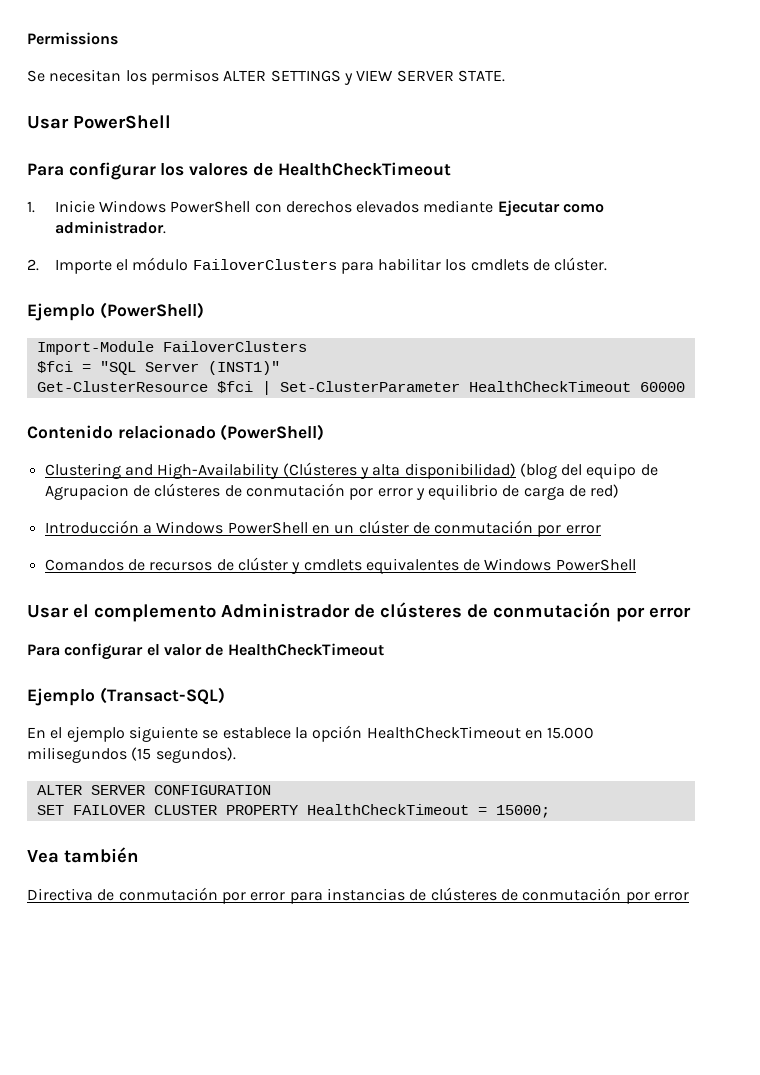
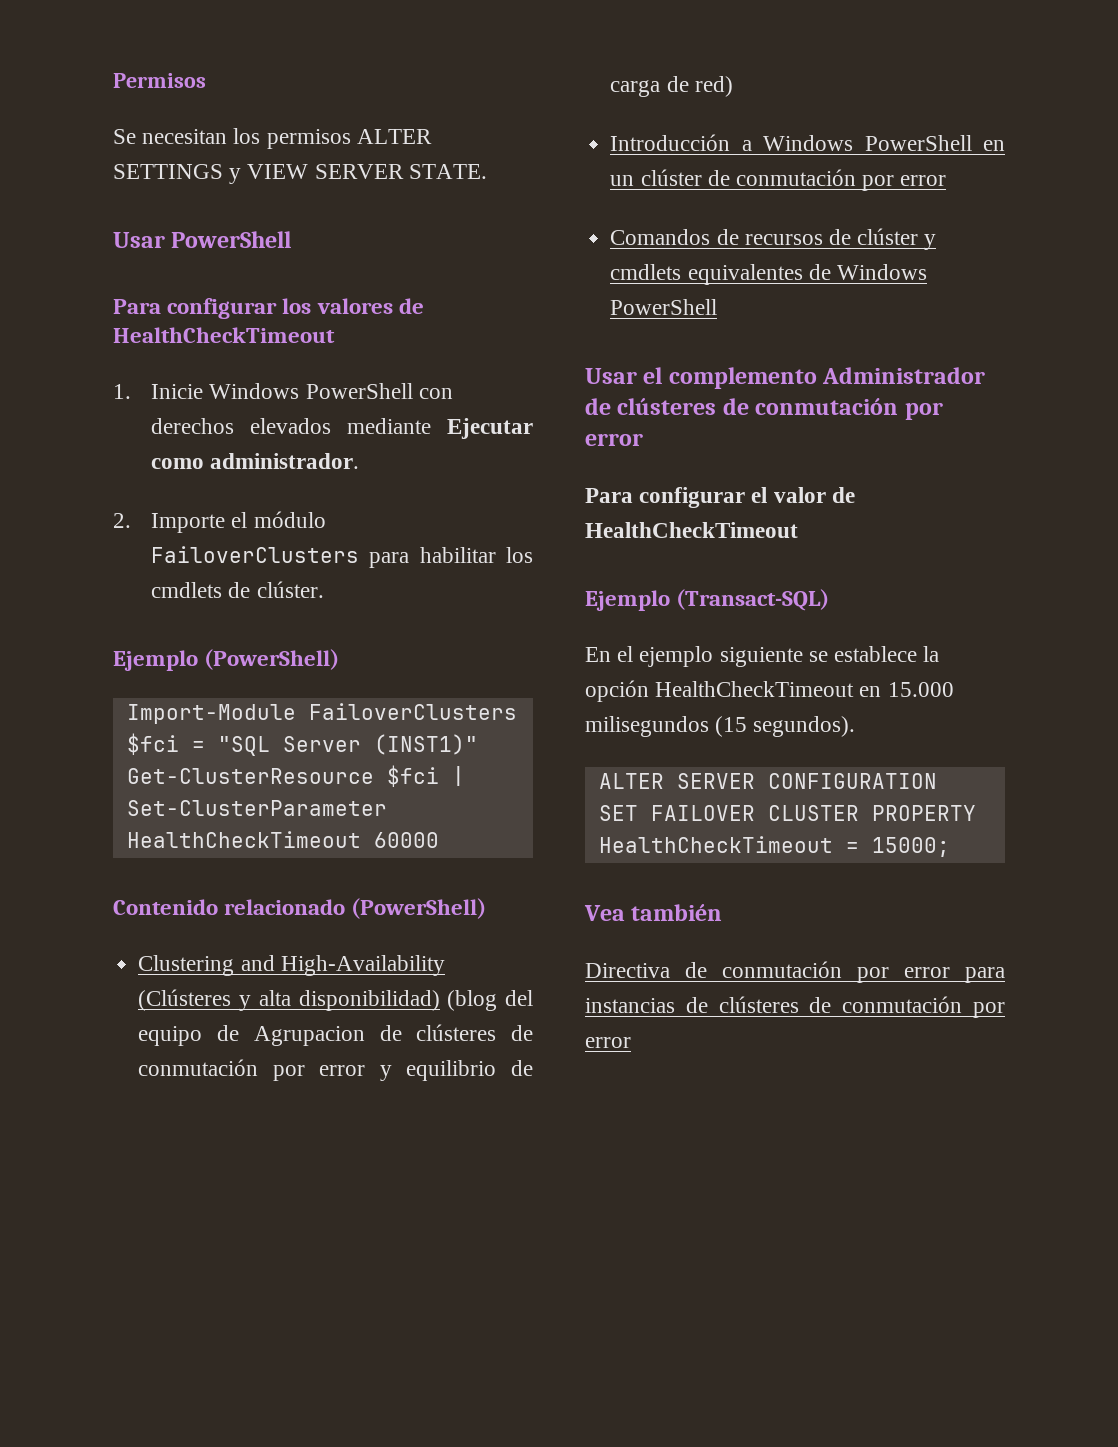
- Permissions
+ Permisos

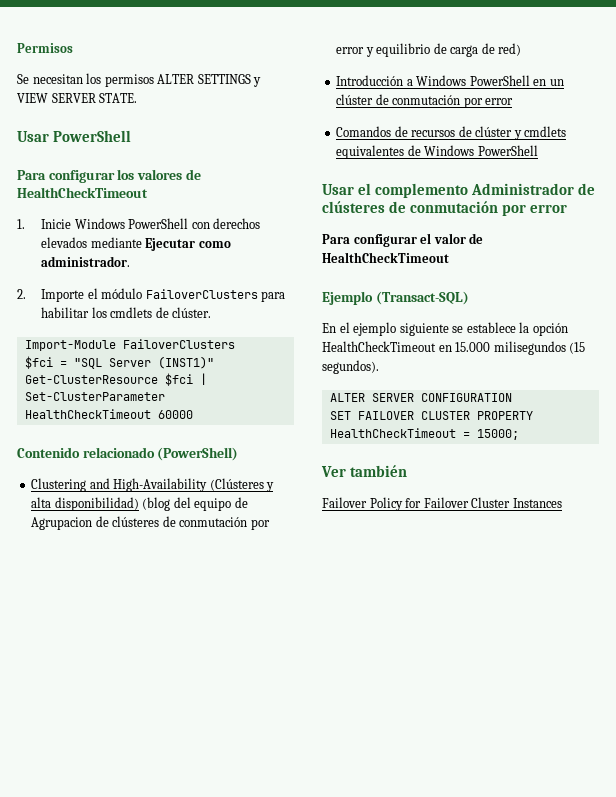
- Ejemplo (PowerShell)
- Vea también
+ Ver también
- Directiva de conmutación por error para instancias de clústeres de conmutación por error
+ Failover Policy for Failover Cluster Instances

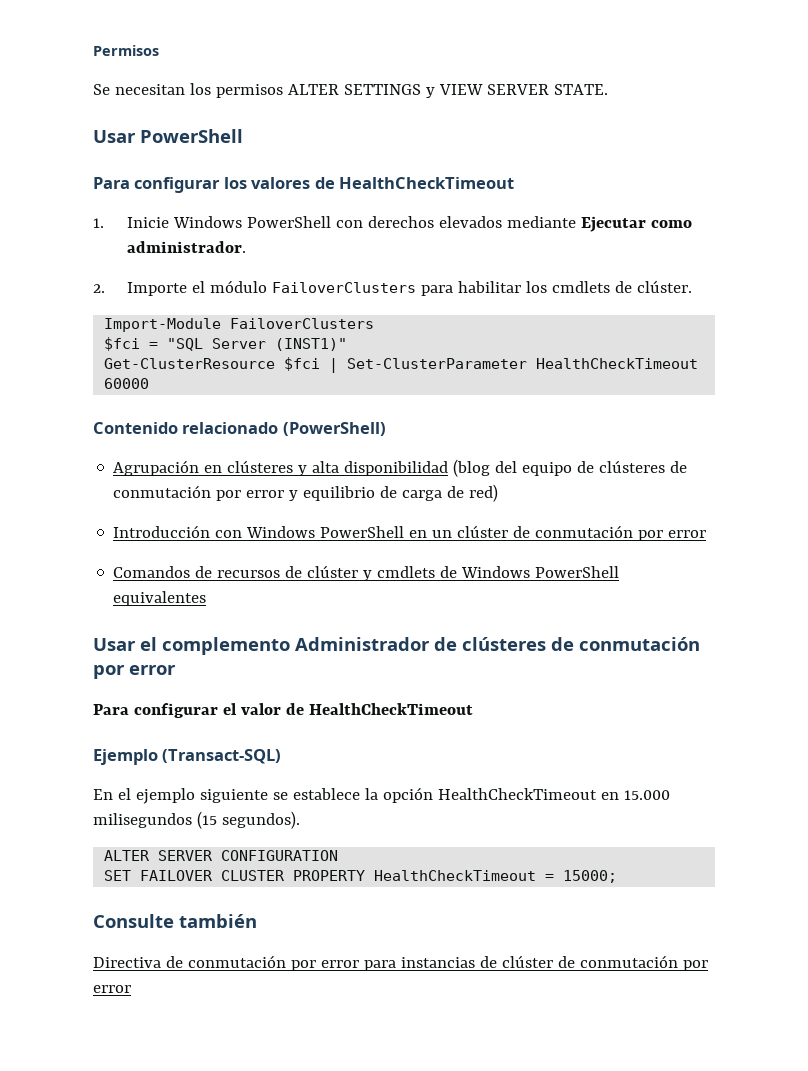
- Clustering and High-Availability (Clústeres y alta disponibilidad) (blog del equipo de Agrupacion de clústeres de conmutación por error y equilibrio de carga de red)
+ Agrupación en clústeres y alta disponibilidad (blog del equipo de clústeres de conmutación por error y equilibrio de carga de red)
- Introducción a Windows PowerShell en un clúster de conmutación por error
+ Introducción con Windows PowerShell en un clúster de conmutación por error
- Comandos de recursos de clúster y cmdlets equivalentes de Windows PowerShell
+ Comandos de recursos de clúster y cmdlets de Windows PowerShell equivalentes
- Ver también
+ Consulte también
- Failover Policy for Failover Cluster Instances
+ Directiva de conmutación por error para instancias de clúster de conmutación por error

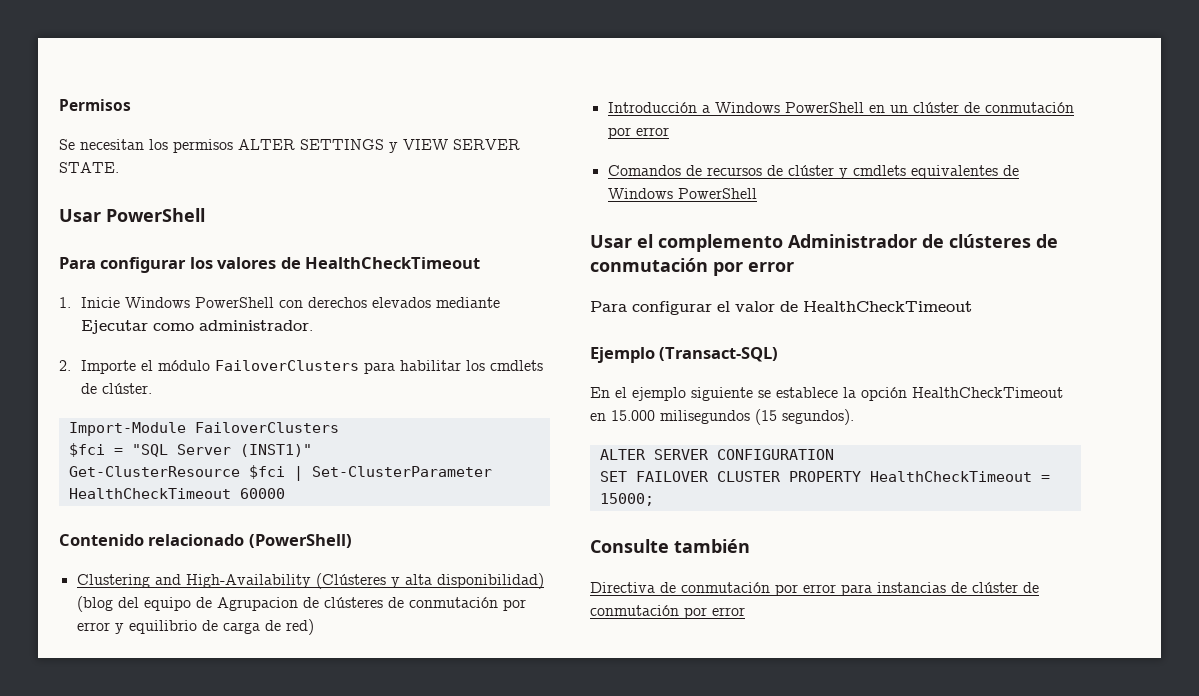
- Agrupación en clústeres y alta disponibilidad (blog del equipo de clústeres de conmutación por error y equilibrio de carga de red)
+ Clustering and High-Availability (Clústeres y alta disponibilidad) (blog del equipo de Agrupacion de clústeres de conmutación por error y equilibrio de carga de red)
- Introducción con Windows PowerShell en un clúster de conmutación por error
+ Introducción a Windows PowerShell en un clúster de conmutación por error
- Comandos de recursos de clúster y cmdlets de Windows PowerShell equivalentes
+ Comandos de recursos de clúster y cmdlets equivalentes de Windows PowerShell

